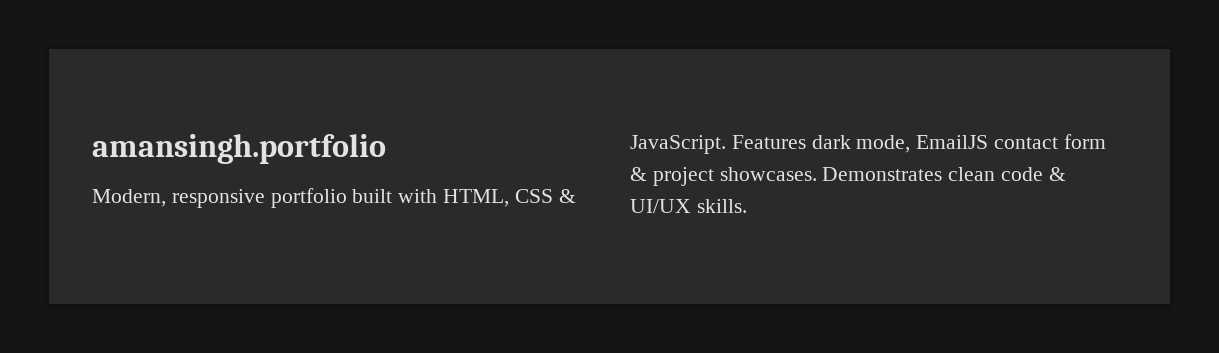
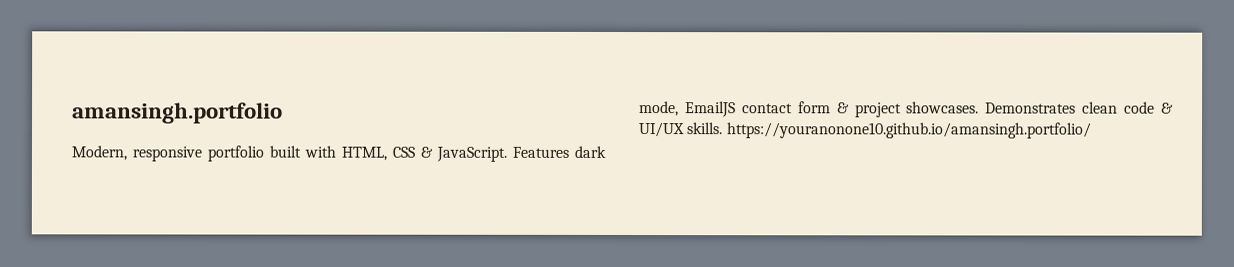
- Demonstrates clean code & UI/UX skills.
+ Demonstrates clean code & UI/UX skills. https://youranonone10.github.io/amansingh.portfolio/

